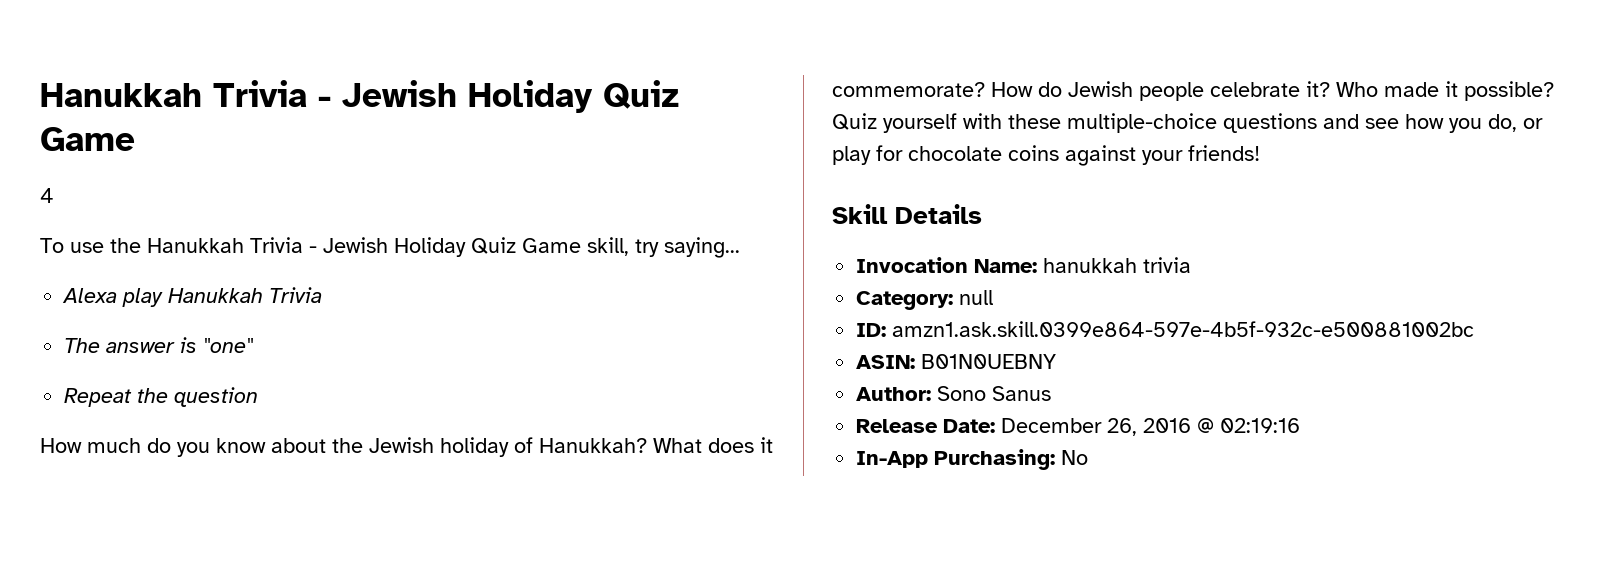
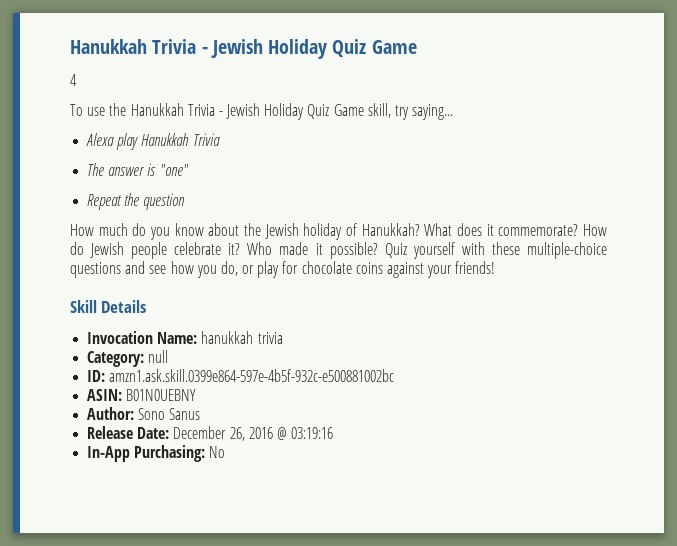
- Release Date: December 26, 2016 @ 02:19:16
+ Release Date: December 26, 2016 @ 03:19:16

